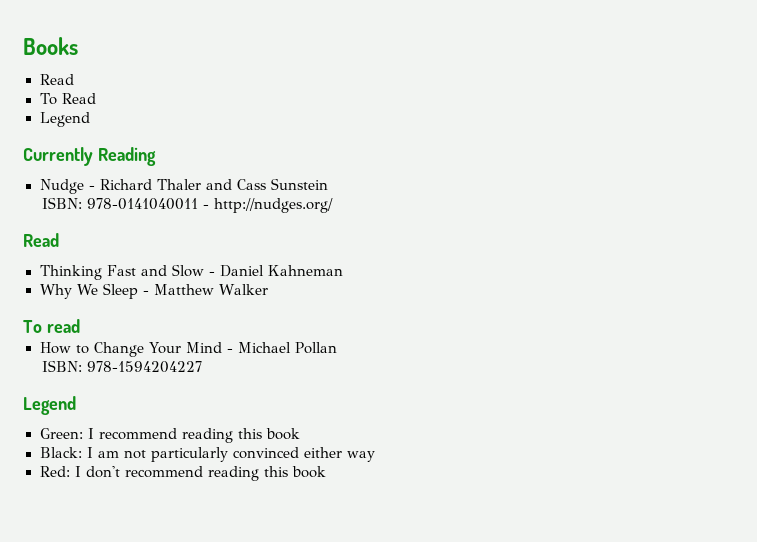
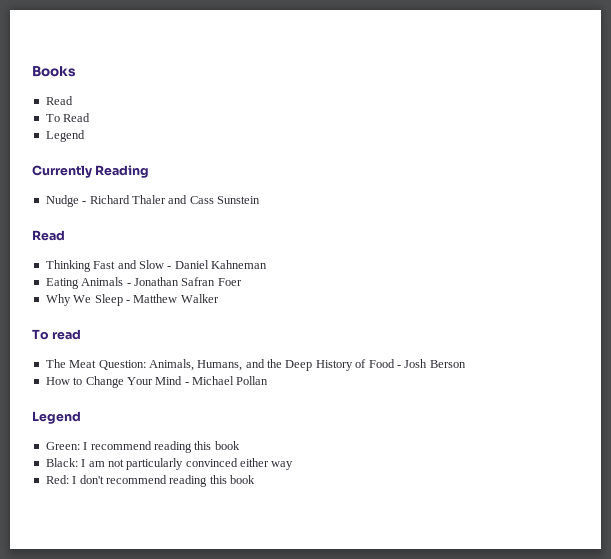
- ISBN: 978-0141040011 - http://nudges.org/
+ Eating Animals - Jonathan Safran Foer
+ The Meat Question: Animals, Humans, and the Deep History of Food - Josh Berson
- ISBN: 978-1594204227

